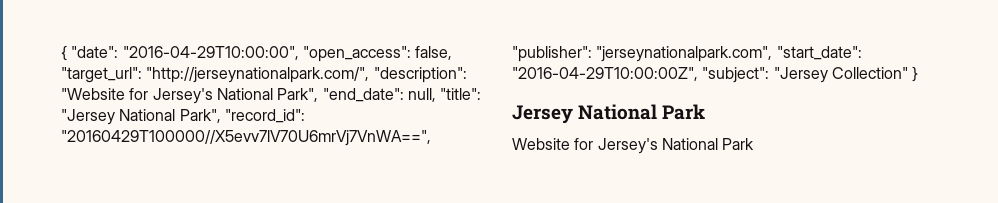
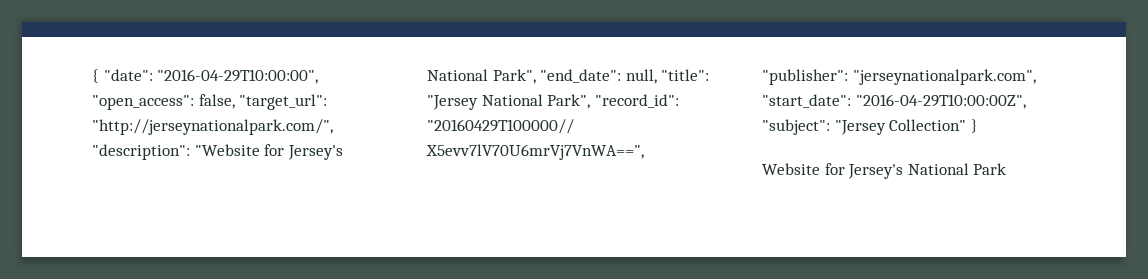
- Jersey National Park

